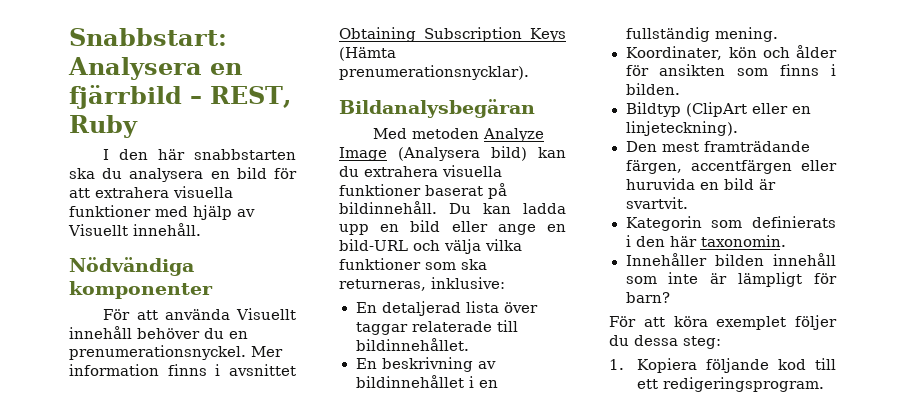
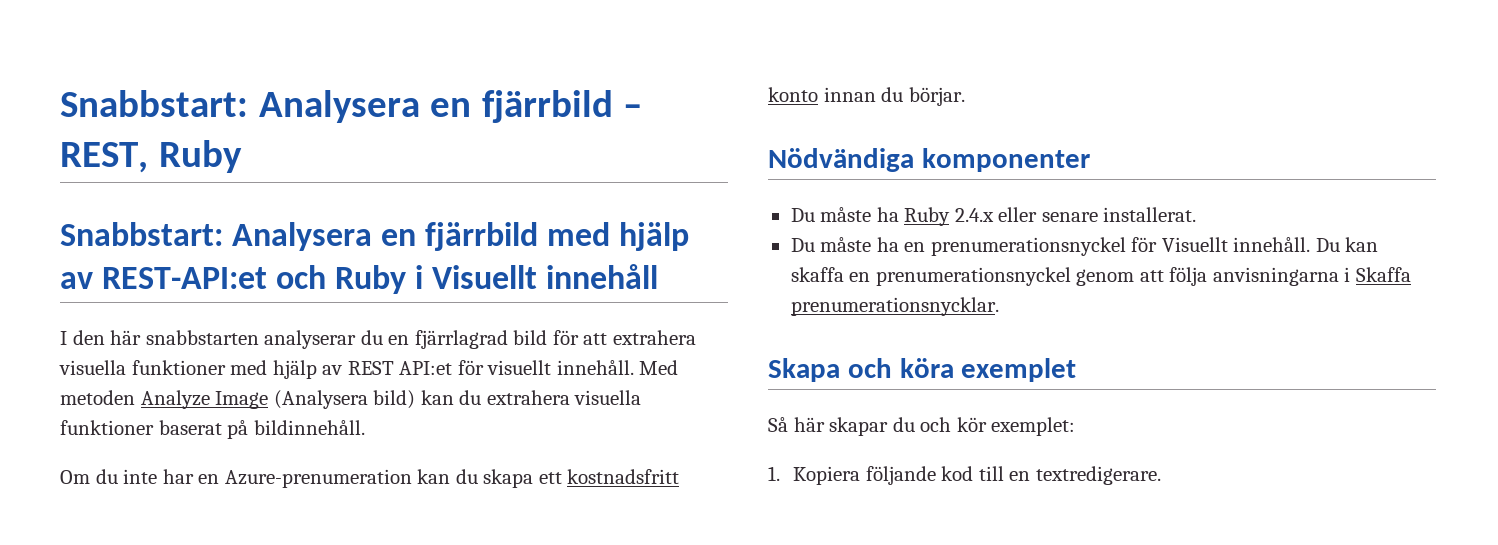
+ Snabbstart: Analysera en fjärrbild med hjälp av REST-API:et och Ruby i Visuellt innehåll
- I den här snabbstarten ska du analysera en bild för att extrahera visuella funktioner med hjälp av Visuellt innehåll.
+ I den här snabbstarten analyserar du en fjärrlagrad bild för att extrahera visuella funktioner med hjälp av REST API:et för visuellt innehåll. Med metoden Analyze Image (Analysera bild) kan du extrahera visuella funktioner baserat på bildinnehåll.
+ Om du inte har en Azure-prenumeration kan du skapa ett kostnadsfritt konto innan du börjar.
  Nödvändiga komponenter
- För att använda Visuellt innehåll behöver du en prenumerationsnyckel. Mer information finns i avsnittet Obtaining Subscription Keys (Hämta prenumerationsnycklar).
- Bildanalysbegäran
- Med metoden Analyze Image (Analysera bild) kan du extrahera visuella funktioner baserat på bildinnehåll. Du kan ladda upp en bild eller ange en bild-URL och välja vilka funktioner som ska returneras, inklusive:
- En detaljerad lista över taggar relaterade till bildinnehållet.
- En beskrivning av bildinnehållet i en fullständig mening.
- Koordinater, kön och ålder för ansikten som finns i bilden.
- Bildtyp (ClipArt eller en linjeteckning).
- Den mest framträdande färgen, accentfärgen eller huruvida en bild är svartvit.
- Kategorin som definierats i den här taxonomin.
- Innehåller bilden innehåll som inte är lämpligt för barn?
- För att köra exemplet följer du dessa steg:
+ Du måste ha Ruby 2.4.x eller senare installerat.
+ Du måste ha en prenumerationsnyckel för Visuellt innehåll. Du kan skaffa en prenumerationsnyckel genom att följa anvisningarna i Skaffa prenumerationsnycklar.
+ Skapa och köra exemplet
+ Så här skapar du och kör exemplet:
- 1. Kopiera följande kod till ett redigeringsprogram.
+ 1. Kopiera följande kod till en textredigerare.

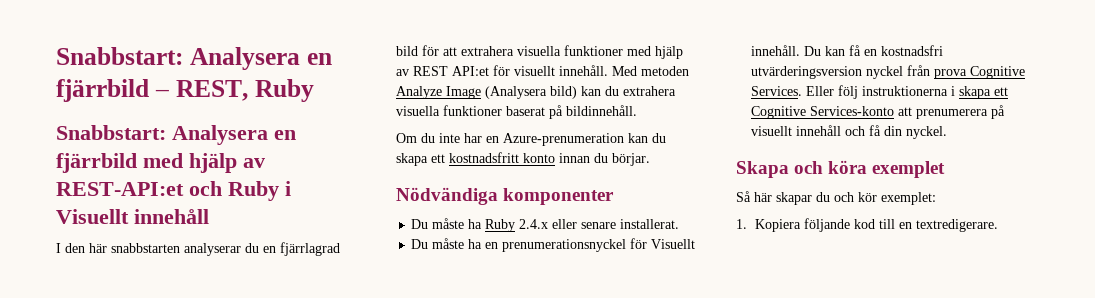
- Du kan skaffa en prenumerationsnyckel genom att följa anvisningarna i Skaffa prenumerationsnycklar.
+ Du kan få en kostnadsfri utvärderingsversion nyckel från prova Cognitive Services. Eller följ instruktionerna i skapa ett Cognitive Services-konto att prenumerera på visuellt innehåll och få din nyckel.

